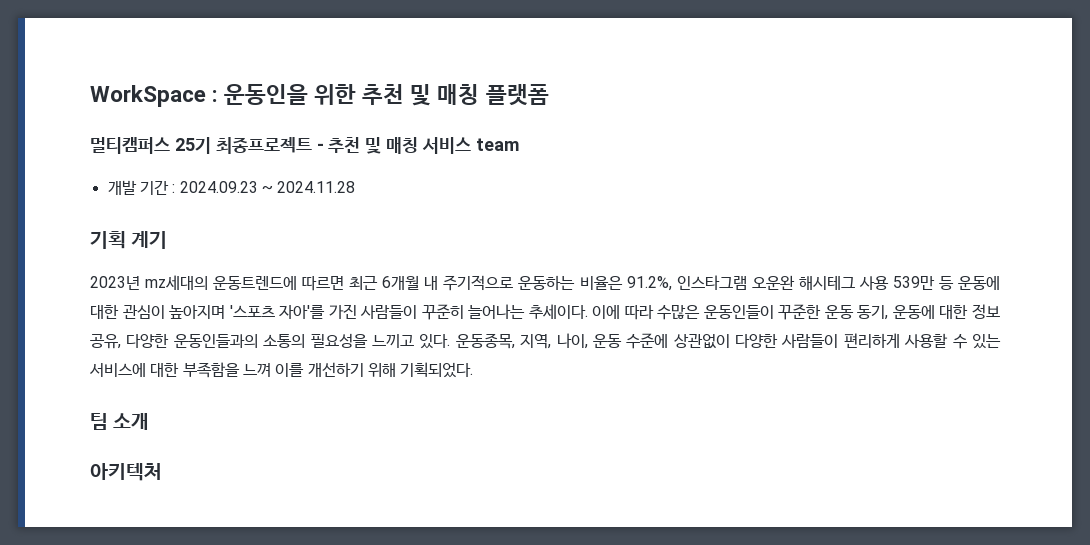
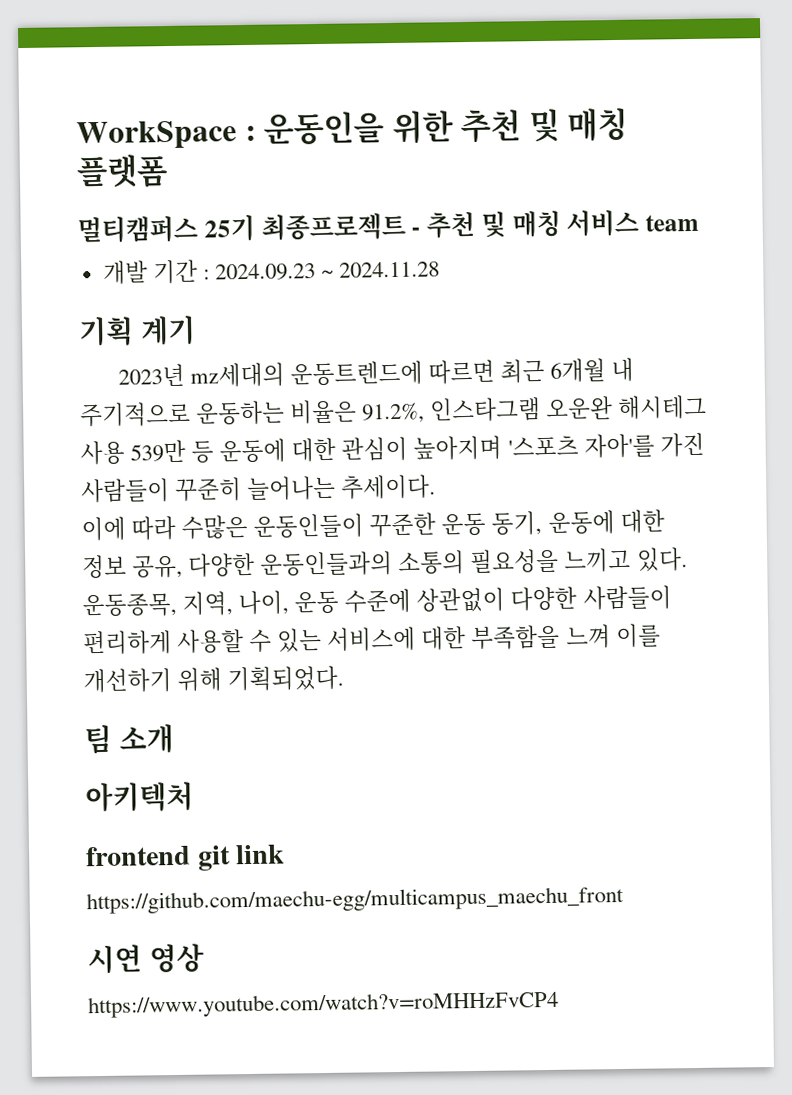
- 2023년 mz세대의 운동트렌드에 따르면 최근 6개월 내 주기적으로 운동하는 비율은 91.2%, 인스타그램 오운완 해시테그 사용 539만 등 운동에 대한 관심이 높아지며 '스포츠 자아'를 가진 사람들이 꾸준히 늘어나는 추세이다. 이에 따라 수많은 운동인들이 꾸준한 운동 동기, 운동에 대한 정보 공유, 다양한 운동인들과의 소통의 필요성을 느끼고 있다.
+ 2023년 mz세대의 운동트렌드에 따르면 최근 6개월 내 주기적으로 운동하는 비율은 91.2%, 인스타그램 오운완 해시테그 사용 539만 등 운동에 대한 관심이 높아지며 '스포츠 자아'를 가진 사람들이 꾸준히 늘어나는 추세이다.
+ 이에 따라 수많은 운동인들이 꾸준한 운동 동기, 운동에 대한 정보 공유, 다양한 운동인들과의 소통의 필요성을 느끼고 있다.
+ frontend git link
+ https://github.com/maechu-egg/multicampus_maechu_front
+ 시연 영상
+ https://www.youtube.com/watch?v=roMHHzFvCP4

